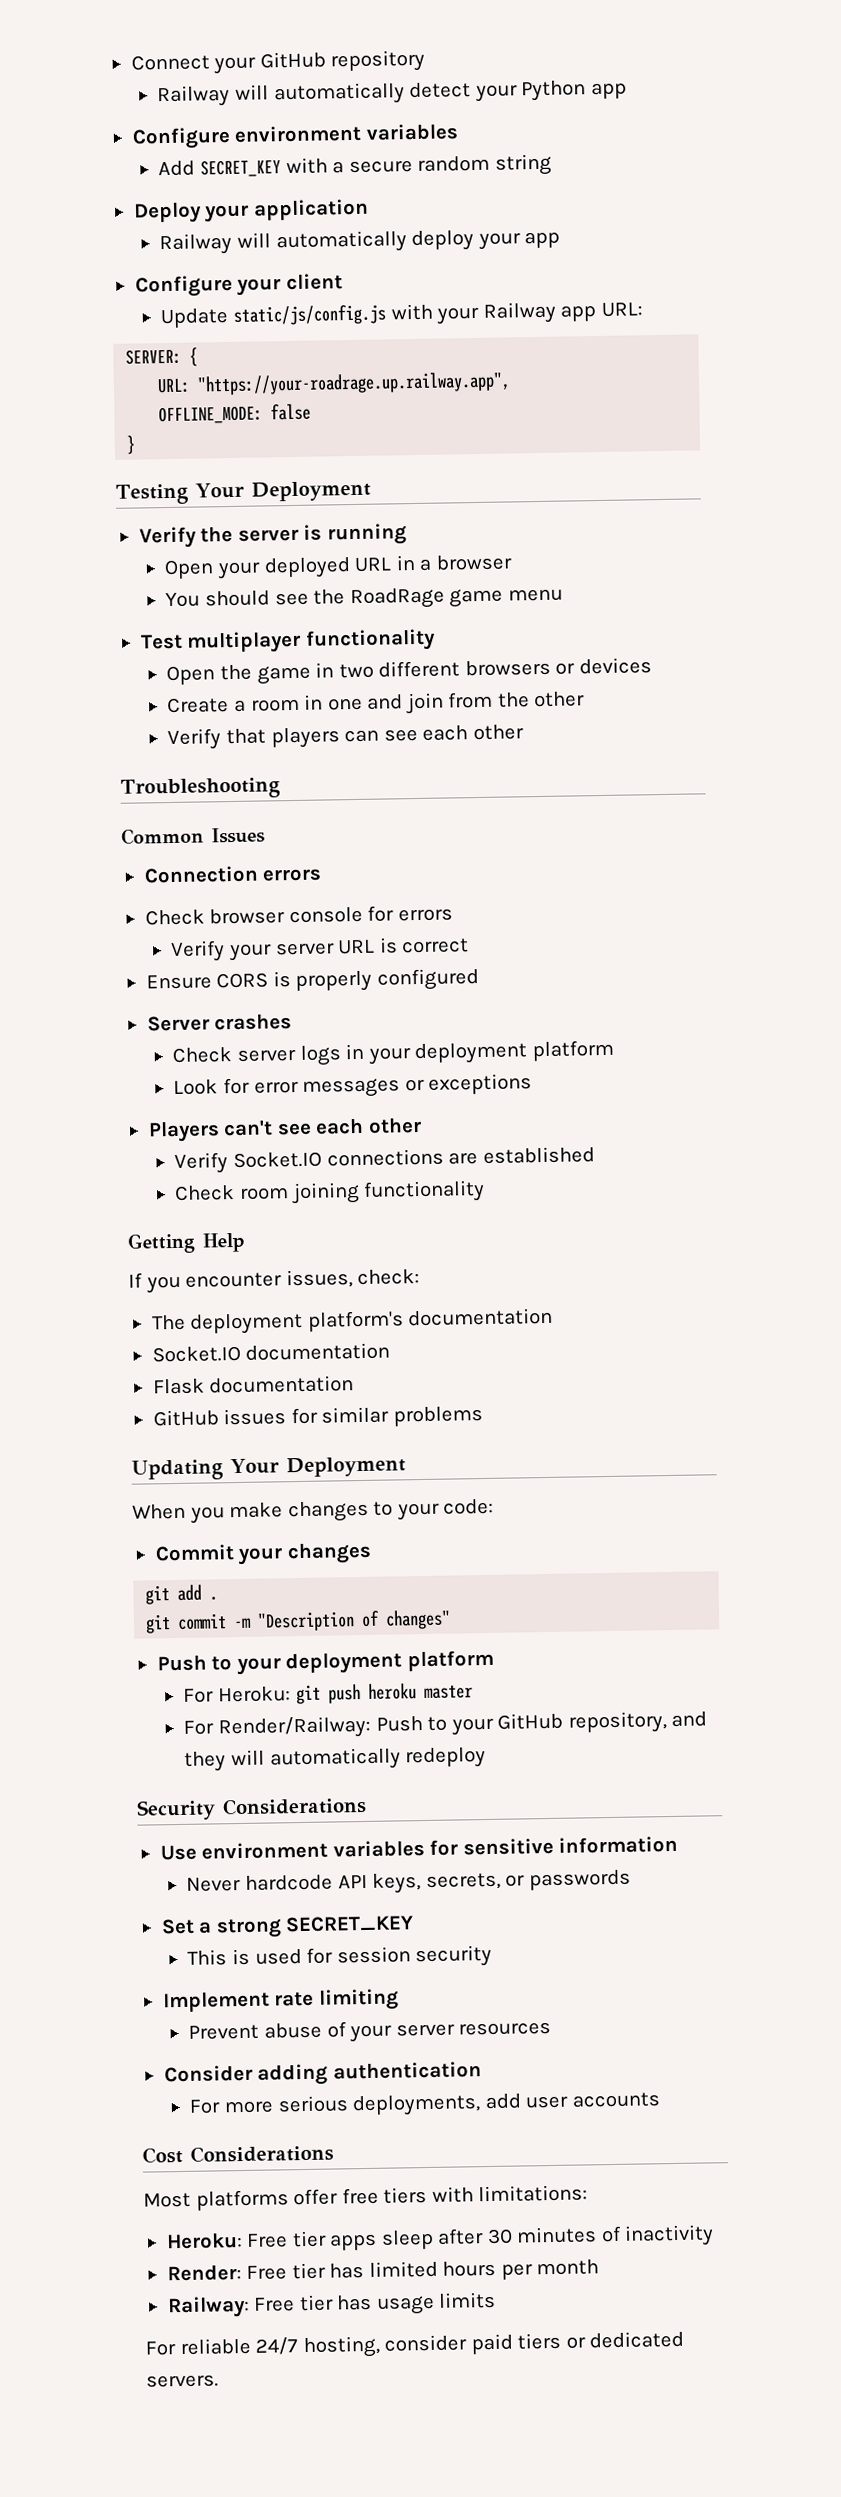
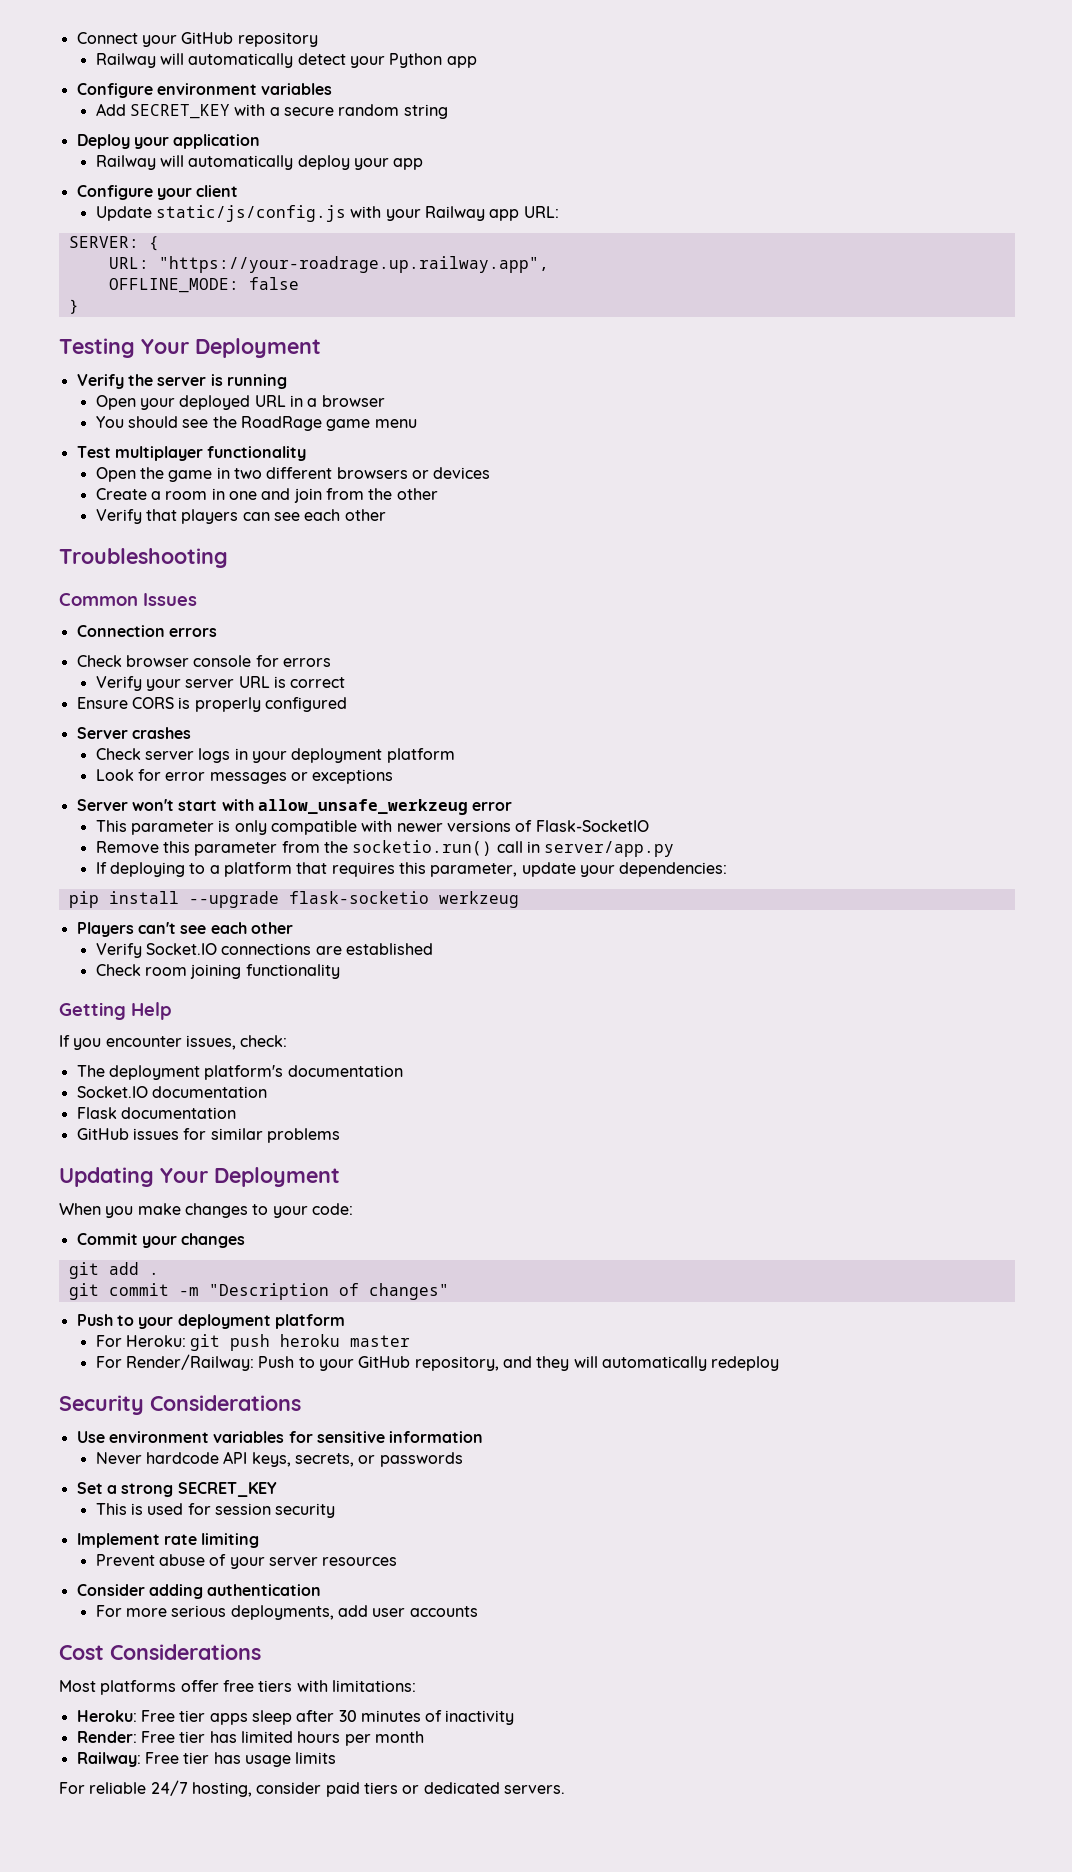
+ Server won't start with allow_unsafe_werkzeug error
+ This parameter is only compatible with newer versions of Flask-SocketIO
+ Remove this parameter from the socketio.run() call in server/app.py
+ If deploying to a platform that requires this parameter, update your dependencies:
+ pip install --upgrade flask-socketio werkzeug

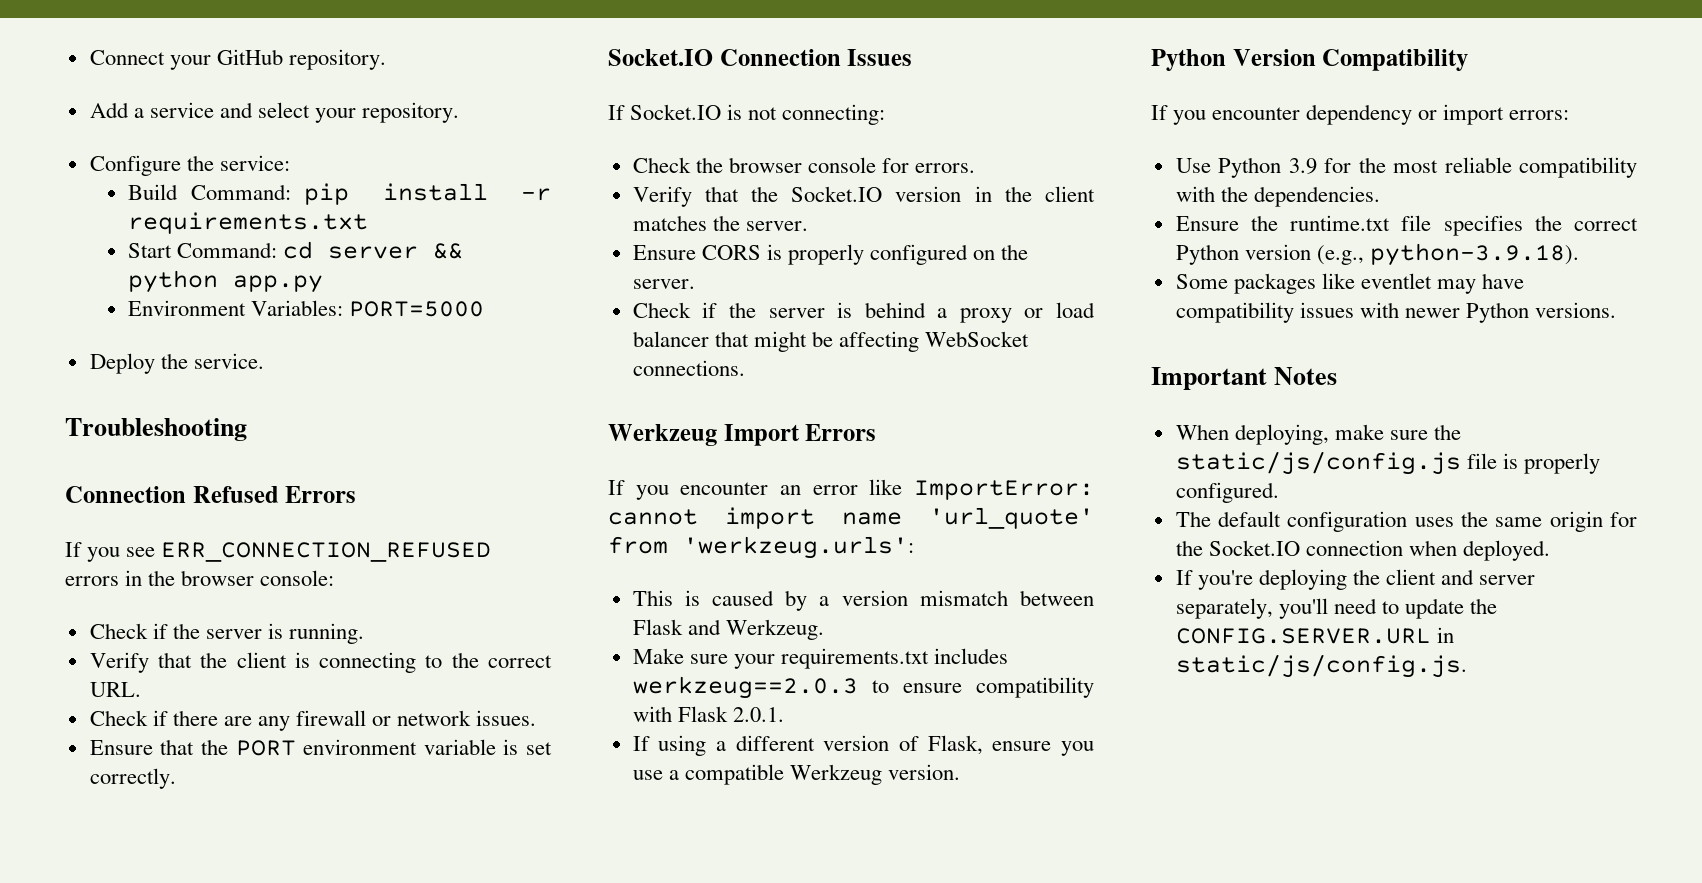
- Connect your GitHub repository
- Railway will automatically detect your Python app
- Configure environment variables
- Add SECRET_KEY with a secure random string
- Deploy your application
- Railway will automatically deploy your app
- Configure your client
- Update static/js/config.js with your Railway app URL:
- SERVER: {
- URL: "https://your-roadrage.up.railway.app",
- OFFLINE_MODE: false
- }
- Testing Your Deployment
- Verify the server is running
- Open your deployed URL in a browser
- You should see the RoadRage game menu
- Test multiplayer functionality
- Open the game in two different browsers or devices
- Create a room in one and join from the other
- Verify that players can see each other
+ Connect your GitHub repository.
+ Add a service and select your repository.
+ Configure the service:
+ Build Command: pip install -r requirements.txt
+ Start Command: cd server && python app.py
+ Environment Variables: PORT=5000
+ Deploy the service.
  Troubleshooting
- Common Issues
- Connection errors
- Check browser console for errors
- Verify your server URL is correct
+ Connection Refused Errors
+ If you see ERR_CONNECTION_REFUSED errors in the browser console:
+ Check if the server is running.
+ Verify that the client is connecting to the correct URL.
+ Check if there are any firewall or network issues.
+ Ensure that the PORT environment variable is set correctly.
+ Socket.IO Connection Issues
+ If Socket.IO is not connecting:
+ Check the browser console for errors.
+ Verify that the Socket.IO version in the client matches the server.
- Ensure CORS is properly configured
- Server crashes
- Check server logs in your deployment platform
- Look for error messages or exceptions
- Server won't start with allow_unsafe_werkzeug error
- This parameter is only compatible with newer versions of Flask-SocketIO
- Remove this parameter from the socketio.run() call in server/app.py
- If deploying to a platform that requires this parameter, update your dependencies:
- pip install --upgrade flask-socketio werkzeug
- Players can't see each other
- Verify Socket.IO connections are established
- Check room joining functionality
- Getting Help
- If you encounter issues, check:
- The deployment platform's documentation
- Socket.IO documentation
- Flask documentation
- GitHub issues for similar problems
- Updating Your Deployment
- When you make changes to your code:
- Commit your changes
- git add .
- git commit -m "Description of changes"
- Push to your deployment platform
- For Heroku: git push heroku master
- For Render/Railway: Push to your GitHub repository, and they will automatically redeploy
- Security Considerations
- Use environment variables for sensitive information
- Never hardcode API keys, secrets, or passwords
- Set a strong SECRET_KEY
- This is used for session security
- Implement rate limiting
- Prevent abuse of your server resources
- Consider adding authentication
- For more serious deployments, add user accounts
- Cost Considerations
- Most platforms offer free tiers with limitations:
- Heroku: Free tier apps sleep after 30 minutes of inactivity
- Render: Free tier has limited hours per month
- Railway: Free tier has usage limits
- For reliable 24/7 hosting, consider paid tiers or dedicated servers.
+ Ensure CORS is properly configured on the server.
+ Check if the server is behind a proxy or load balancer that might be affecting WebSocket connections.
+ Werkzeug Import Errors
+ If you encounter an error like ImportError: cannot import name 'url_quote' from 'werkzeug.urls':
+ This is caused by a version mismatch between Flask and Werkzeug.
+ Make sure your requirements.txt includes werkzeug==2.0.3 to ensure compatibility with Flask 2.0.1.
+ If using a different version of Flask, ensure you use a compatible Werkzeug version.
+ Python Version Compatibility
+ If you encounter dependency or import errors:
+ Use Python 3.9 for the most reliable compatibility with the dependencies.
+ Ensure the runtime.txt file specifies the correct Python version (e.g., python-3.9.18).
+ Some packages like eventlet may have compatibility issues with newer Python versions.
+ Important Notes
+ When deploying, make sure the static/js/config.js file is properly configured.
+ The default configuration uses the same origin for the Socket.IO connection when deployed.
+ If you're deploying the client and server separately, you'll need to update the CONFIG.SERVER.URL in static/js/config.js.

